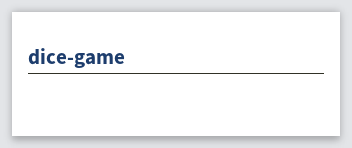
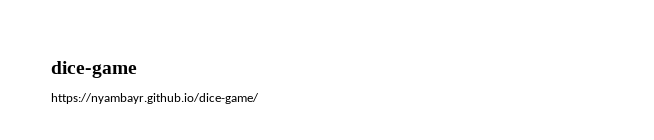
+ https://nyambayr.github.io/dice-game/

